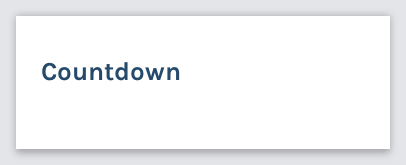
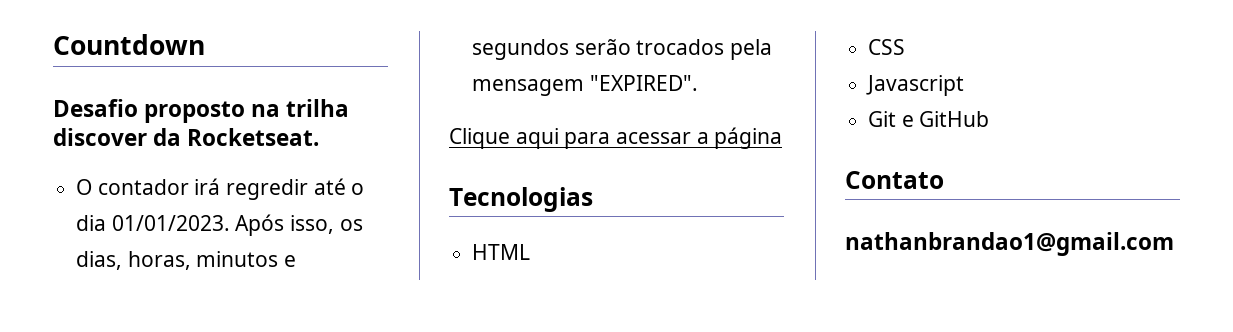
+ Desafio proposto na trilha discover da Rocketseat.
+ O contador irá regredir até o dia 01/01/2023. Após isso, os dias, horas, minutos e segundos serão trocados pela mensagem "EXPIRED".
+ Clique aqui para acessar a página
+ Tecnologias
+ HTML
+ CSS
+ Javascript
+ Git e GitHub
+ Contato
+ nathanbrandao1@gmail.com

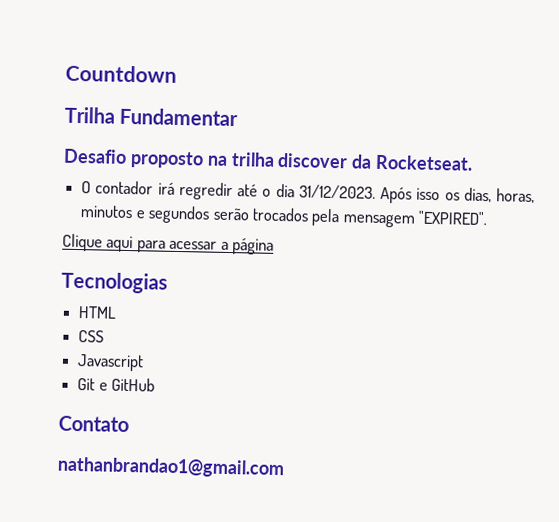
+ Trilha Fundamentar
- O contador irá regredir até o dia 01/01/2023. Após isso, os dias, horas, minutos e segundos serão trocados pela mensagem "EXPIRED".
+ O contador irá regredir até o dia 31/12/2023. Após isso os dias, horas, minutos e segundos serão trocados pela mensagem "EXPIRED".

